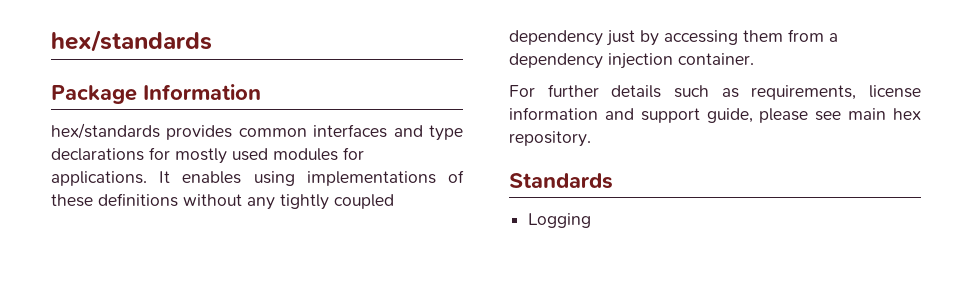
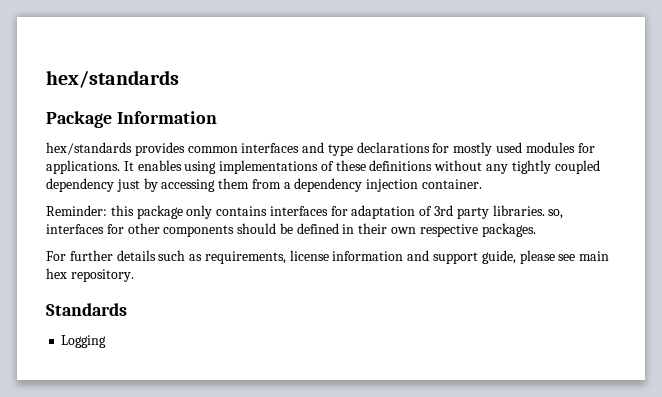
+ Reminder: this package only contains interfaces for adaptation of 3rd party libraries. so, interfaces for other components should be defined in their own respective packages.

